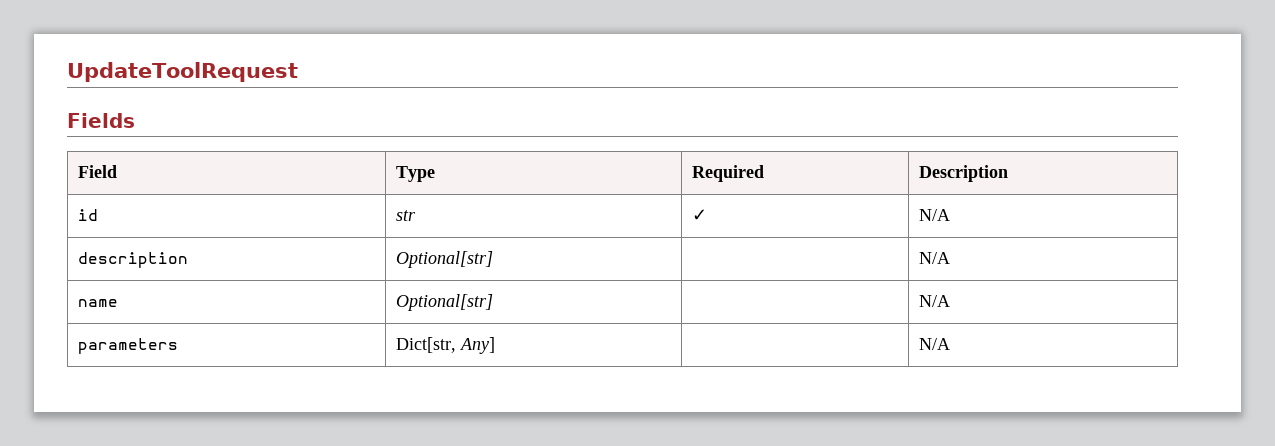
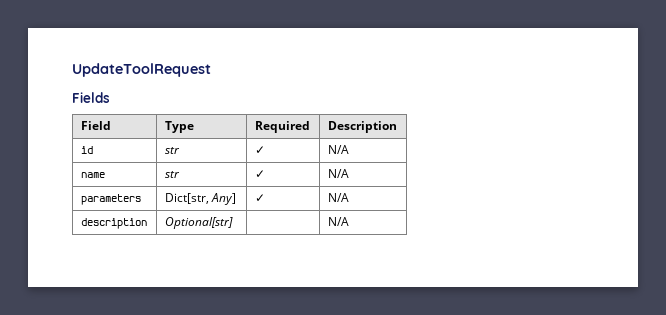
- description | Optional[str] | | N/A
- name | Optional[str] | | N/A
+ name | str | ✓ | N/A
- parameters | Dict[str, Any] | | N/A
+ parameters | Dict[str, Any] | ✓ | N/A
+ description | Optional[str] | | N/A

